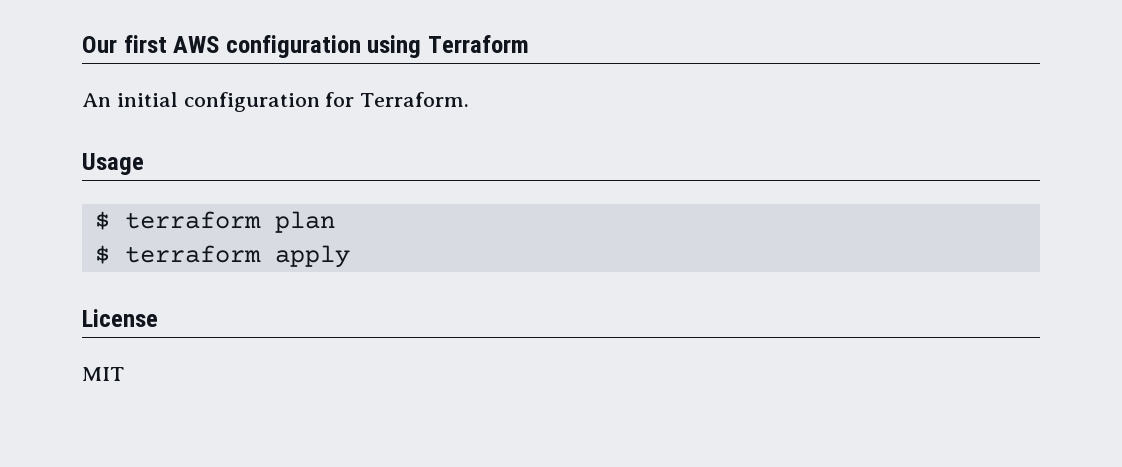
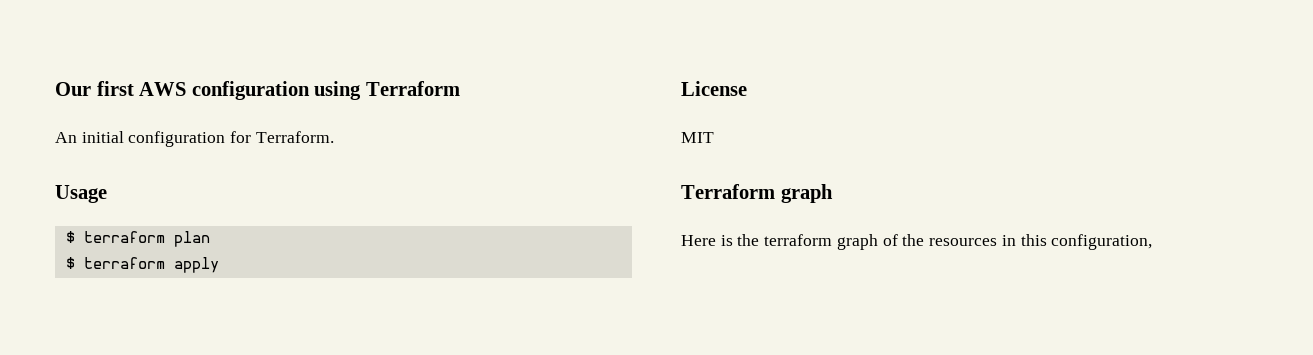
+ Terraform graph
+ Here is the terraform graph of the resources in this configuration,

